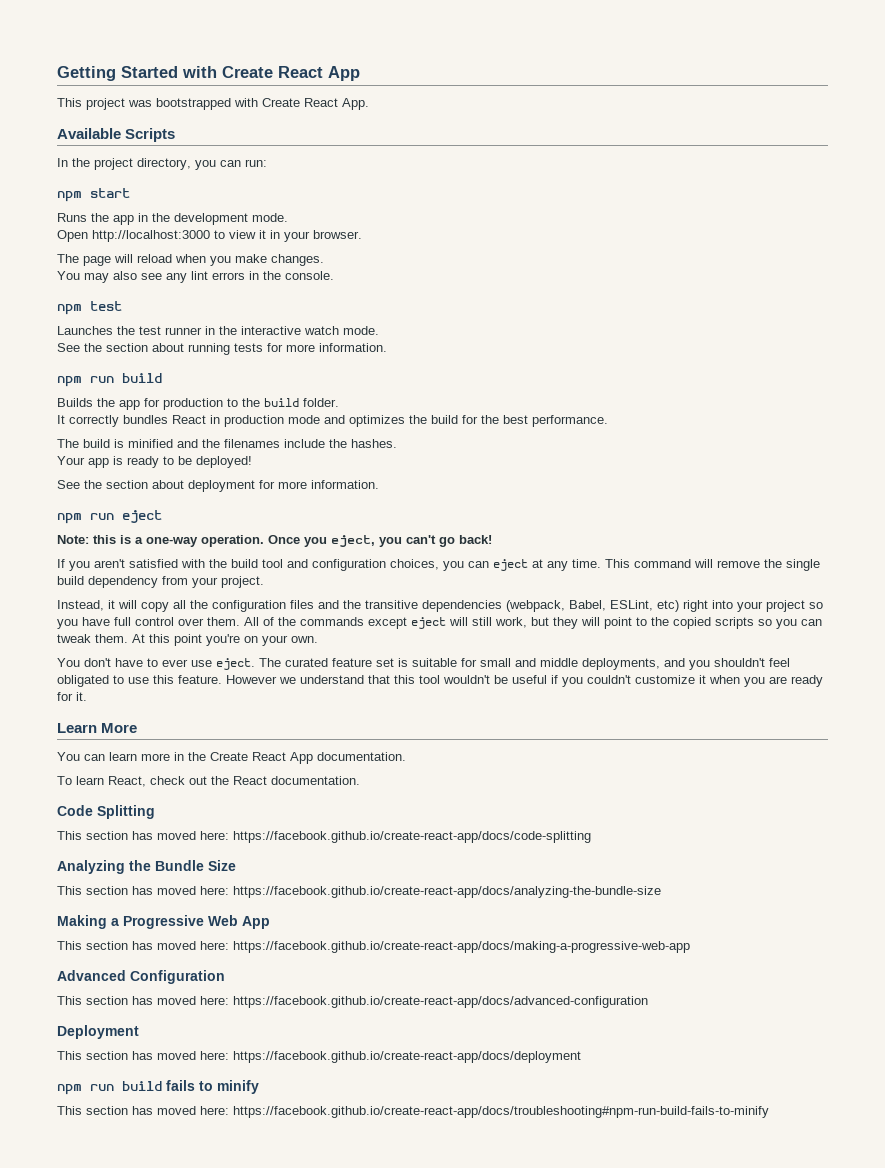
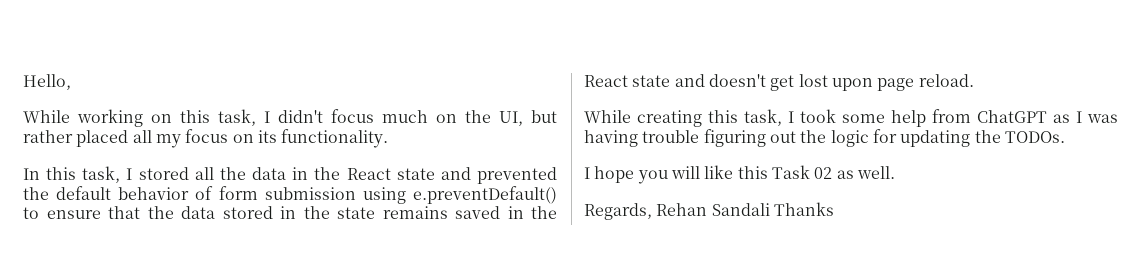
- Getting Started with Create React App
- This project was bootstrapped with Create React App.
- Available Scripts
- In the project directory, you can run:
- npm start
- Runs the app in the development mode.
- Open http://localhost:3000 to view it in your browser.
- The page will reload when you make changes.
- You may also see any lint errors in the console.
- npm test
- Launches the test runner in the interactive watch mode.
- See the section about running tests for more information.
- npm run build
- Builds the app for production to the build folder.
- It correctly bundles React in production mode and optimizes the build for the best performance.
- The build is minified and the filenames include the hashes.
- Your app is ready to be deployed!
- See the section about deployment for more information.
- npm run eject
- Note: this is a one-way operation. Once you eject, you can't go back!
- If you aren't satisfied with the build tool and configuration choices, you can eject at any time. This command will remove the single build dependency from your project.
- Instead, it will copy all the configuration files and the transitive dependencies (webpack, Babel, ESLint, etc) right into your project so you have full control over them. All of the commands except eject will still work, but they will point to the copied scripts so you can tweak them. At this point you're on your own.
- You don't have to ever use eject. The curated feature set is suitable for small and middle deployments, and you shouldn't feel obligated to use this feature. However we understand that this tool wouldn't be useful if you couldn't customize it when you are ready for it.
- Learn More
- You can learn more in the Create React App documentation.
- To learn React, check out the React documentation.
- Code Splitting
- This section has moved here: https://facebook.github.io/create-react-app/docs/code-splitting
- Analyzing the Bundle Size
- This section has moved here: https://facebook.github.io/create-react-app/docs/analyzing-the-bundle-size
- Making a Progressive Web App
- This section has moved here: https://facebook.github.io/create-react-app/docs/making-a-progressive-web-app
- Advanced Configuration
- This section has moved here: https://facebook.github.io/create-react-app/docs/advanced-configuration
- Deployment
- This section has moved here: https://facebook.github.io/create-react-app/docs/deployment
- npm run build fails to minify
- This section has moved here: https://facebook.github.io/create-react-app/docs/troubleshooting#npm-run-build-fails-to-minify
+ Hello,
+ While working on this task, I didn't focus much on the UI, but rather placed all my focus on its functionality.
+ In this task, I stored all the data in the React state and prevented the default behavior of form submission using e.preventDefault() to ensure that the data stored in the state remains saved in the React state and doesn't get lost upon page reload.
+ While creating this task, I took some help from ChatGPT as I was having trouble figuring out the logic for updating the TODOs.
+ I hope you will like this Task 02 as well.
+ Regards, Rehan Sandali Thanks

